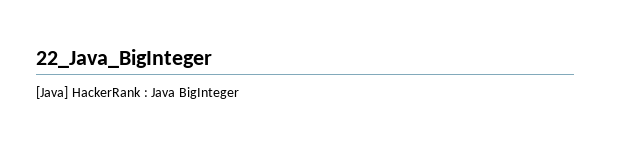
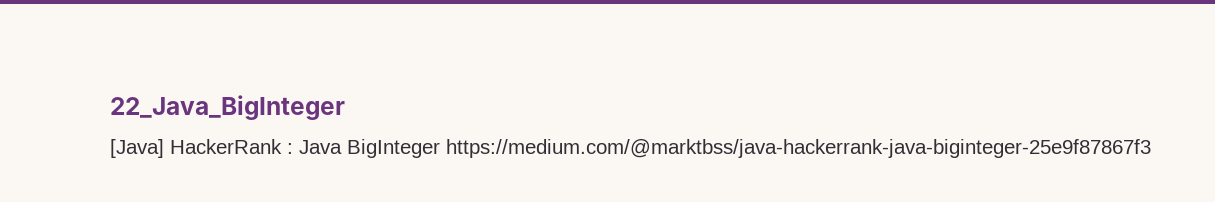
- [Java] HackerRank : Java BigInteger
+ [Java] HackerRank : Java BigInteger https://medium.com/@marktbss/java-hackerrank-java-biginteger-25e9f87867f3

